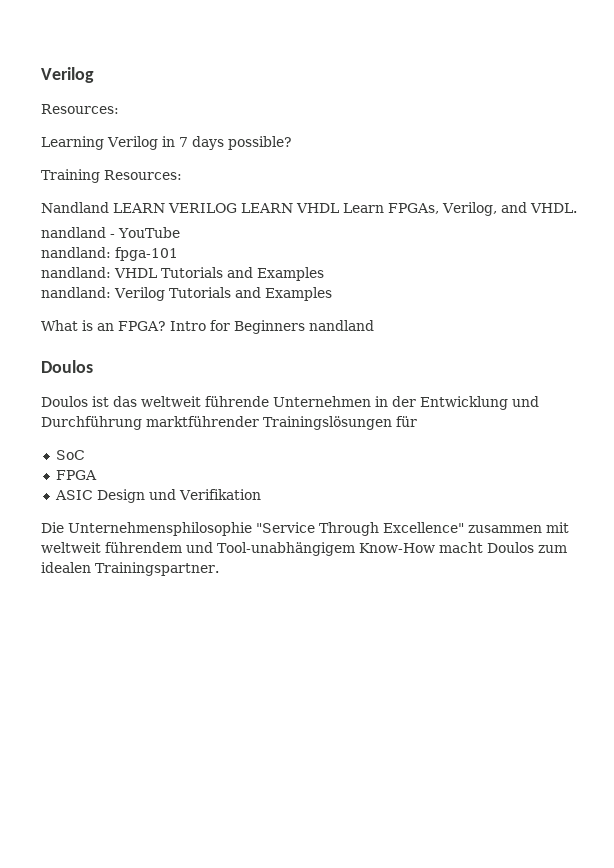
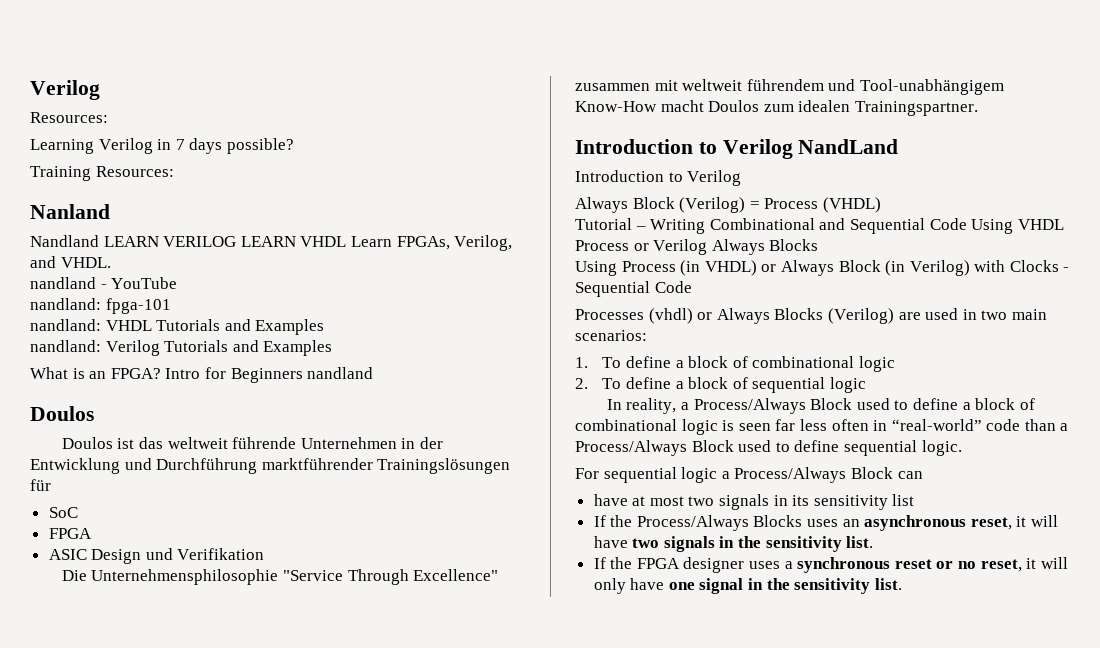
+ Nanland
+ Introduction to Verilog NandLand
+ Introduction to Verilog
+ Always Block (Verilog) = Process (VHDL)
+ Tutorial – Writing Combinational and Sequential Code Using VHDL Process or Verilog Always Blocks
+ Using Process (in VHDL) or Always Block (in Verilog) with Clocks - Sequential Code
+ Processes (vhdl) or Always Blocks (Verilog) are used in two main scenarios:
+ 1. To define a block of combinational logic
+ 2. To define a block of sequential logic
+ In reality, a Process/Always Block used to define a block of combinational logic is seen far less often in “real-world” code than a Process/Always Block used to define sequential logic.
+ For sequential logic a Process/Always Block can
+ have at most two signals in its sensitivity list
+ If the Process/Always Blocks uses an asynchronous reset, it will have two signals in the sensitivity list.
+ If the FPGA designer uses a synchronous reset or no reset, it will only have one signal in the sensitivity list.

